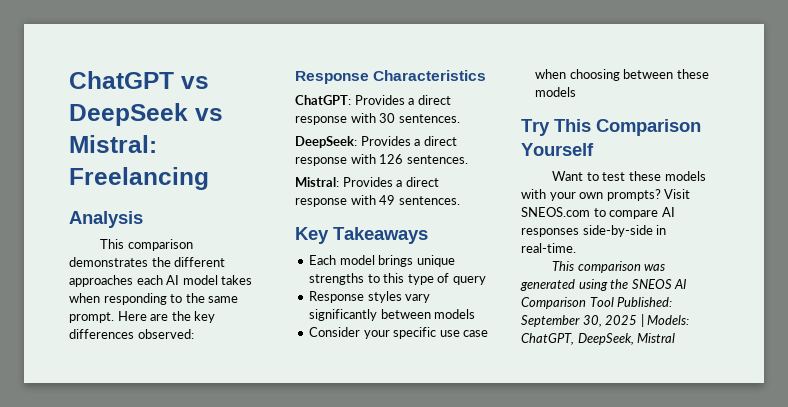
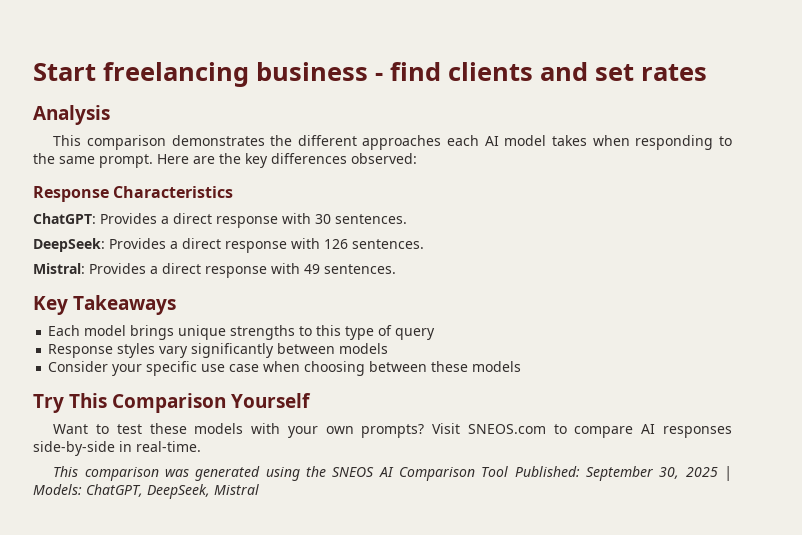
- ChatGPT vs DeepSeek vs Mistral: Freelancing
+ Start freelancing business - find clients and set rates

